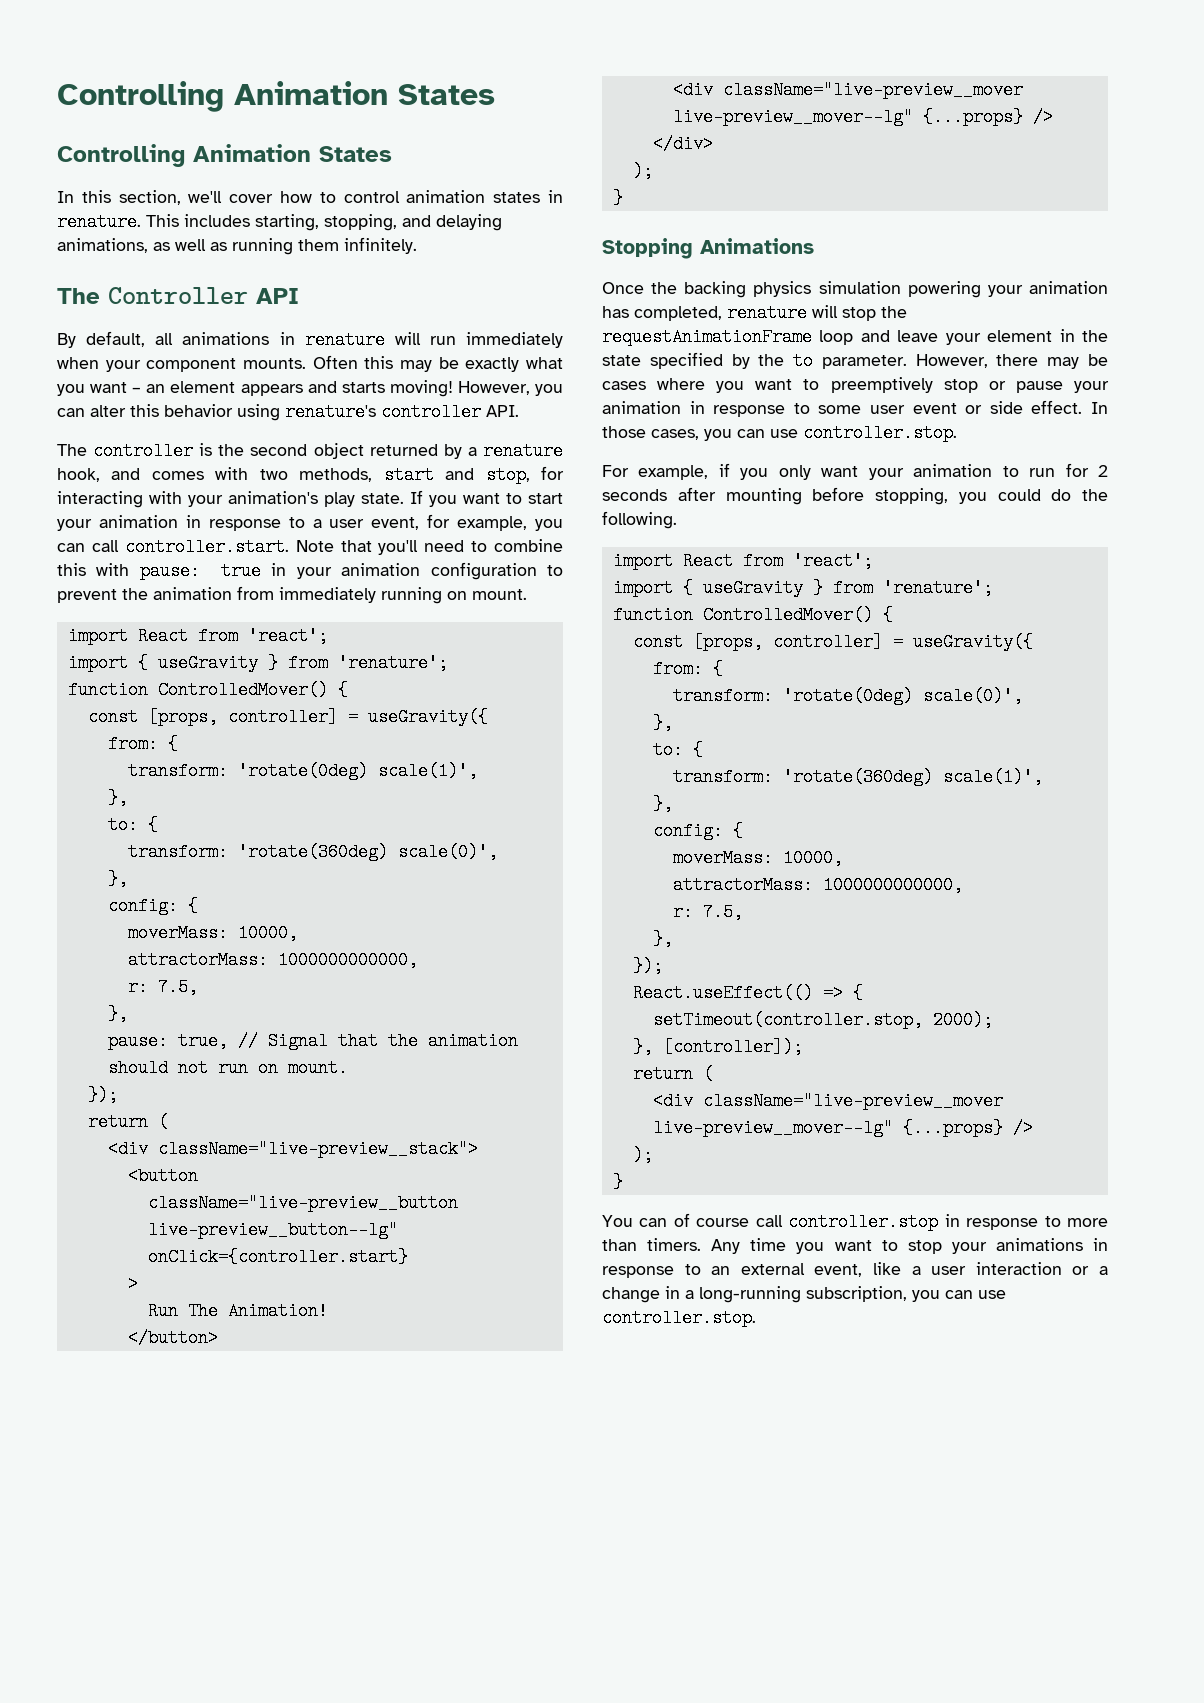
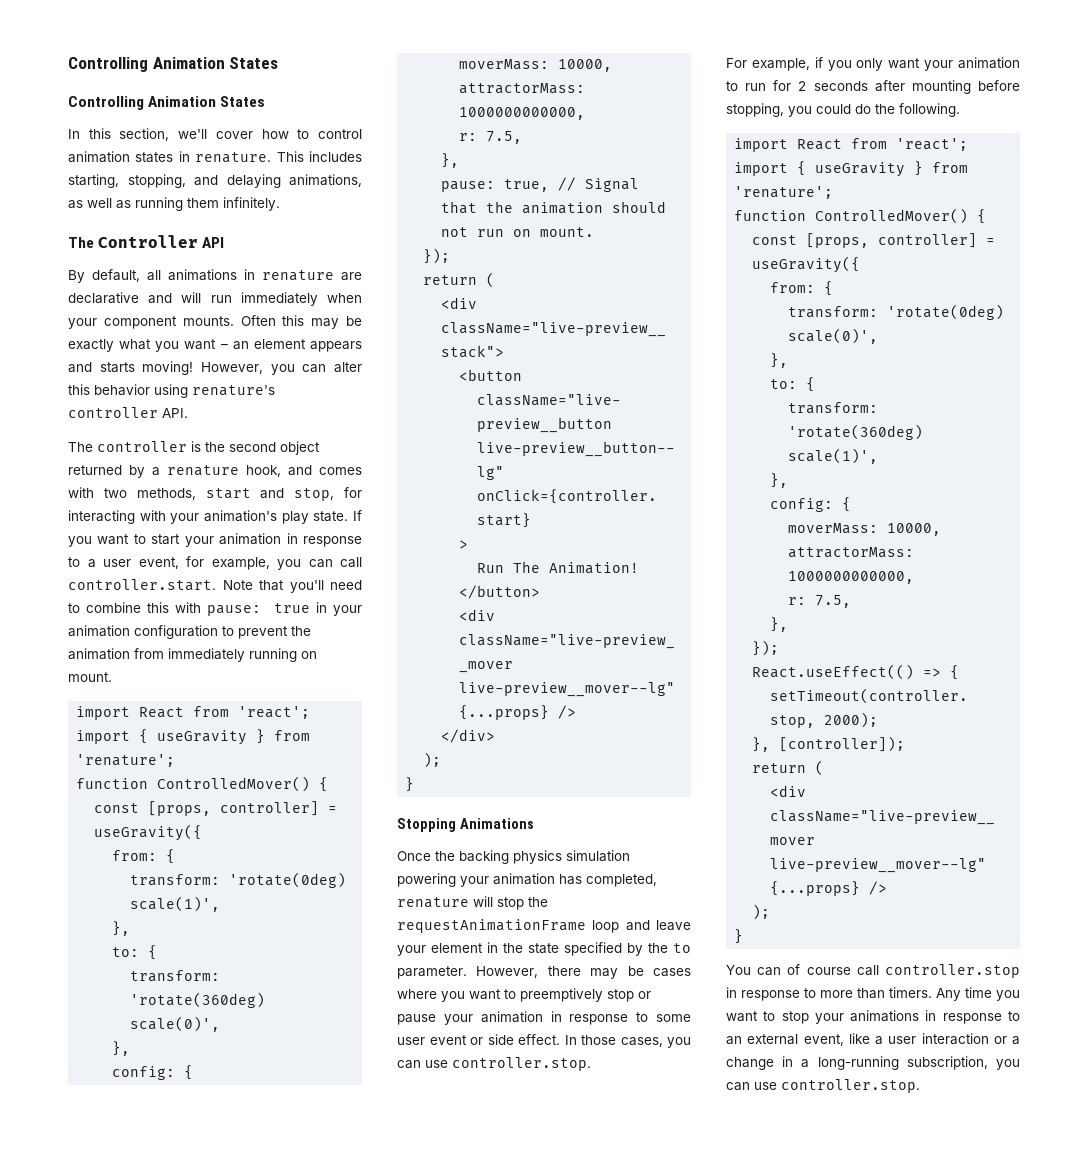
- By default, all animations in renature will run immediately when your component mounts.
+ By default, all animations in renature are declarative and will run immediately when your component mounts.

